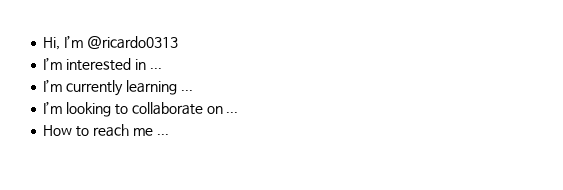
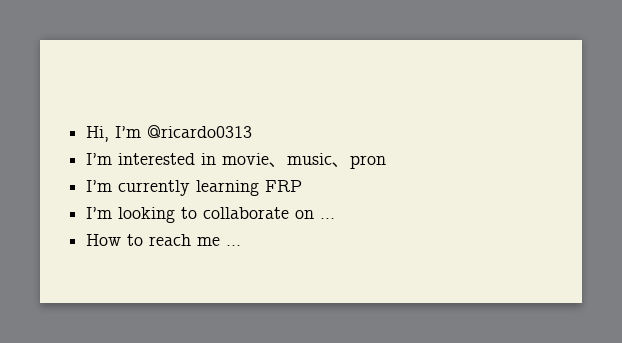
- I’m interested in ...
+ I’m interested in movie、music、pron
- I’m currently learning ...
+ I’m currently learning FRP

